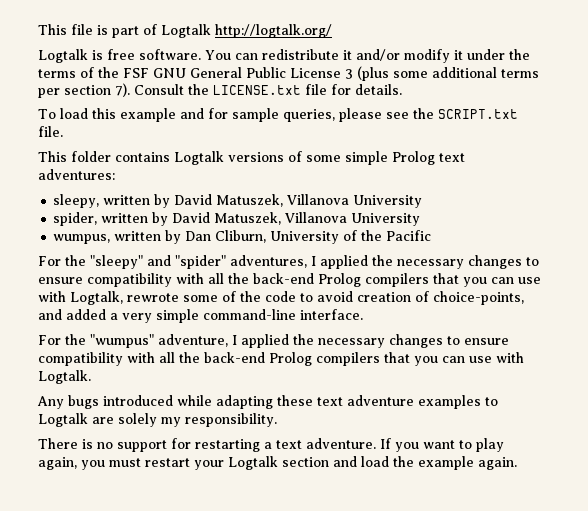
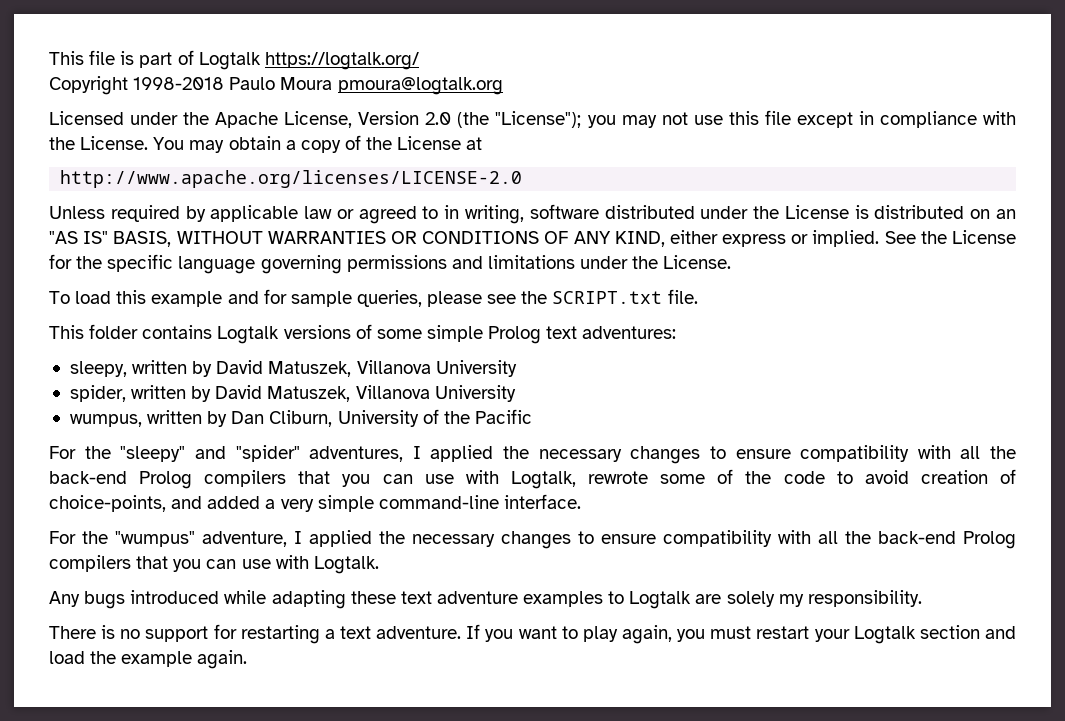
- This file is part of Logtalk http://logtalk.org/
- Logtalk is free software. You can redistribute it and/or modify it under the terms of the FSF GNU General Public License 3 (plus some additional terms per section 7). Consult the LICENSE.txt file for details.
+ This file is part of Logtalk https://logtalk.org/
+ Copyright 1998-2018 Paulo Moura pmoura@logtalk.org
+ Licensed under the Apache License, Version 2.0 (the "License"); you may not use this file except in compliance with the License. You may obtain a copy of the License at
+ http://www.apache.org/licenses/LICENSE-2.0
+ Unless required by applicable law or agreed to in writing, software distributed under the License is distributed on an "AS IS" BASIS, WITHOUT WARRANTIES OR CONDITIONS OF ANY KIND, either express or implied. See the License for the specific language governing permissions and limitations under the License.

